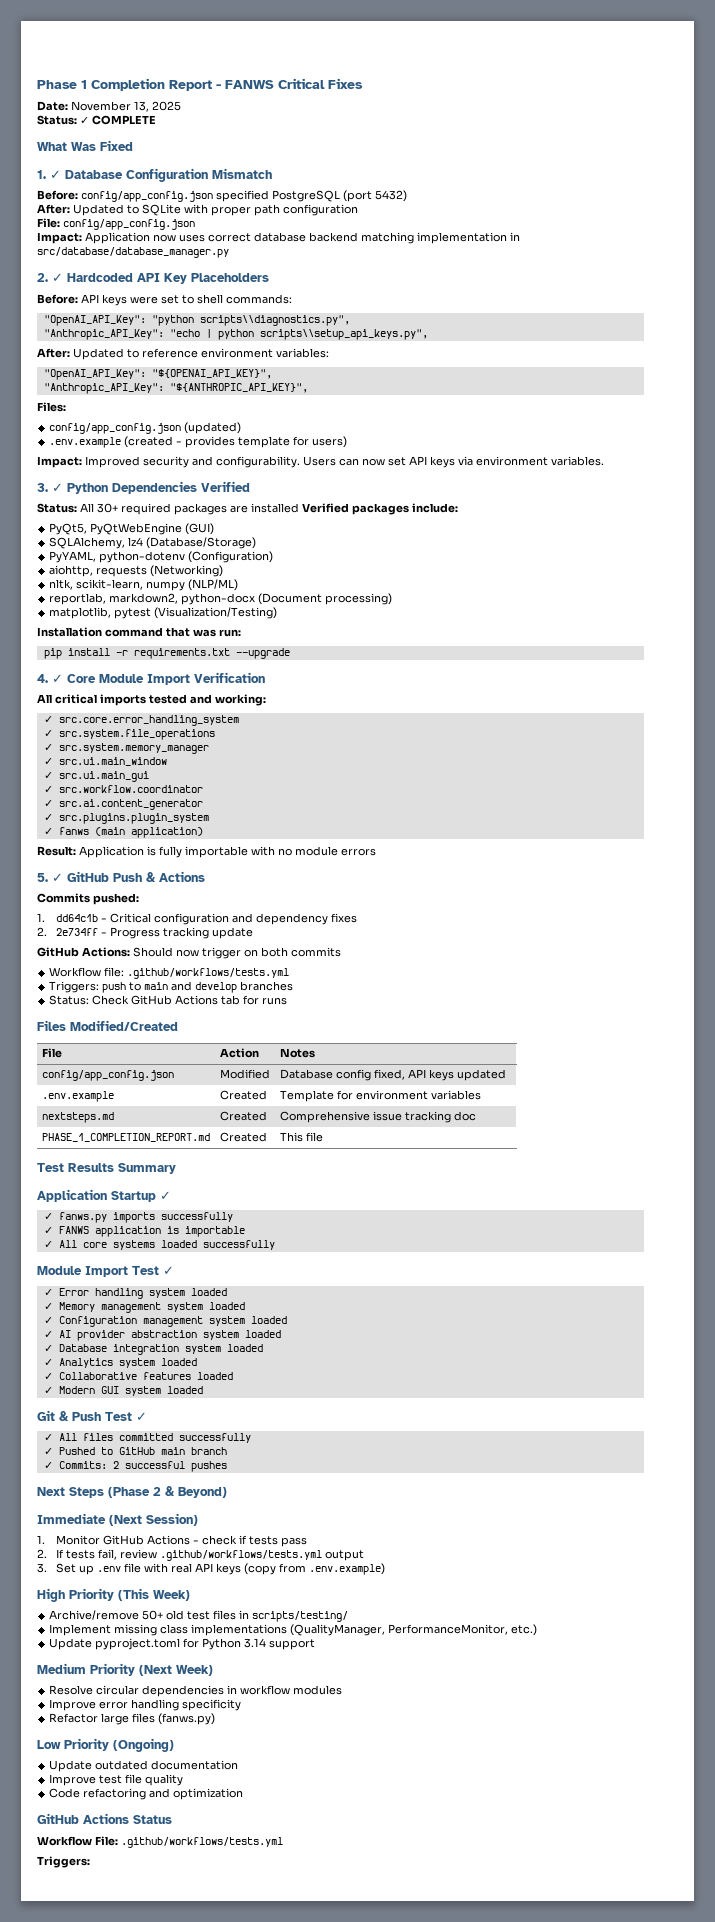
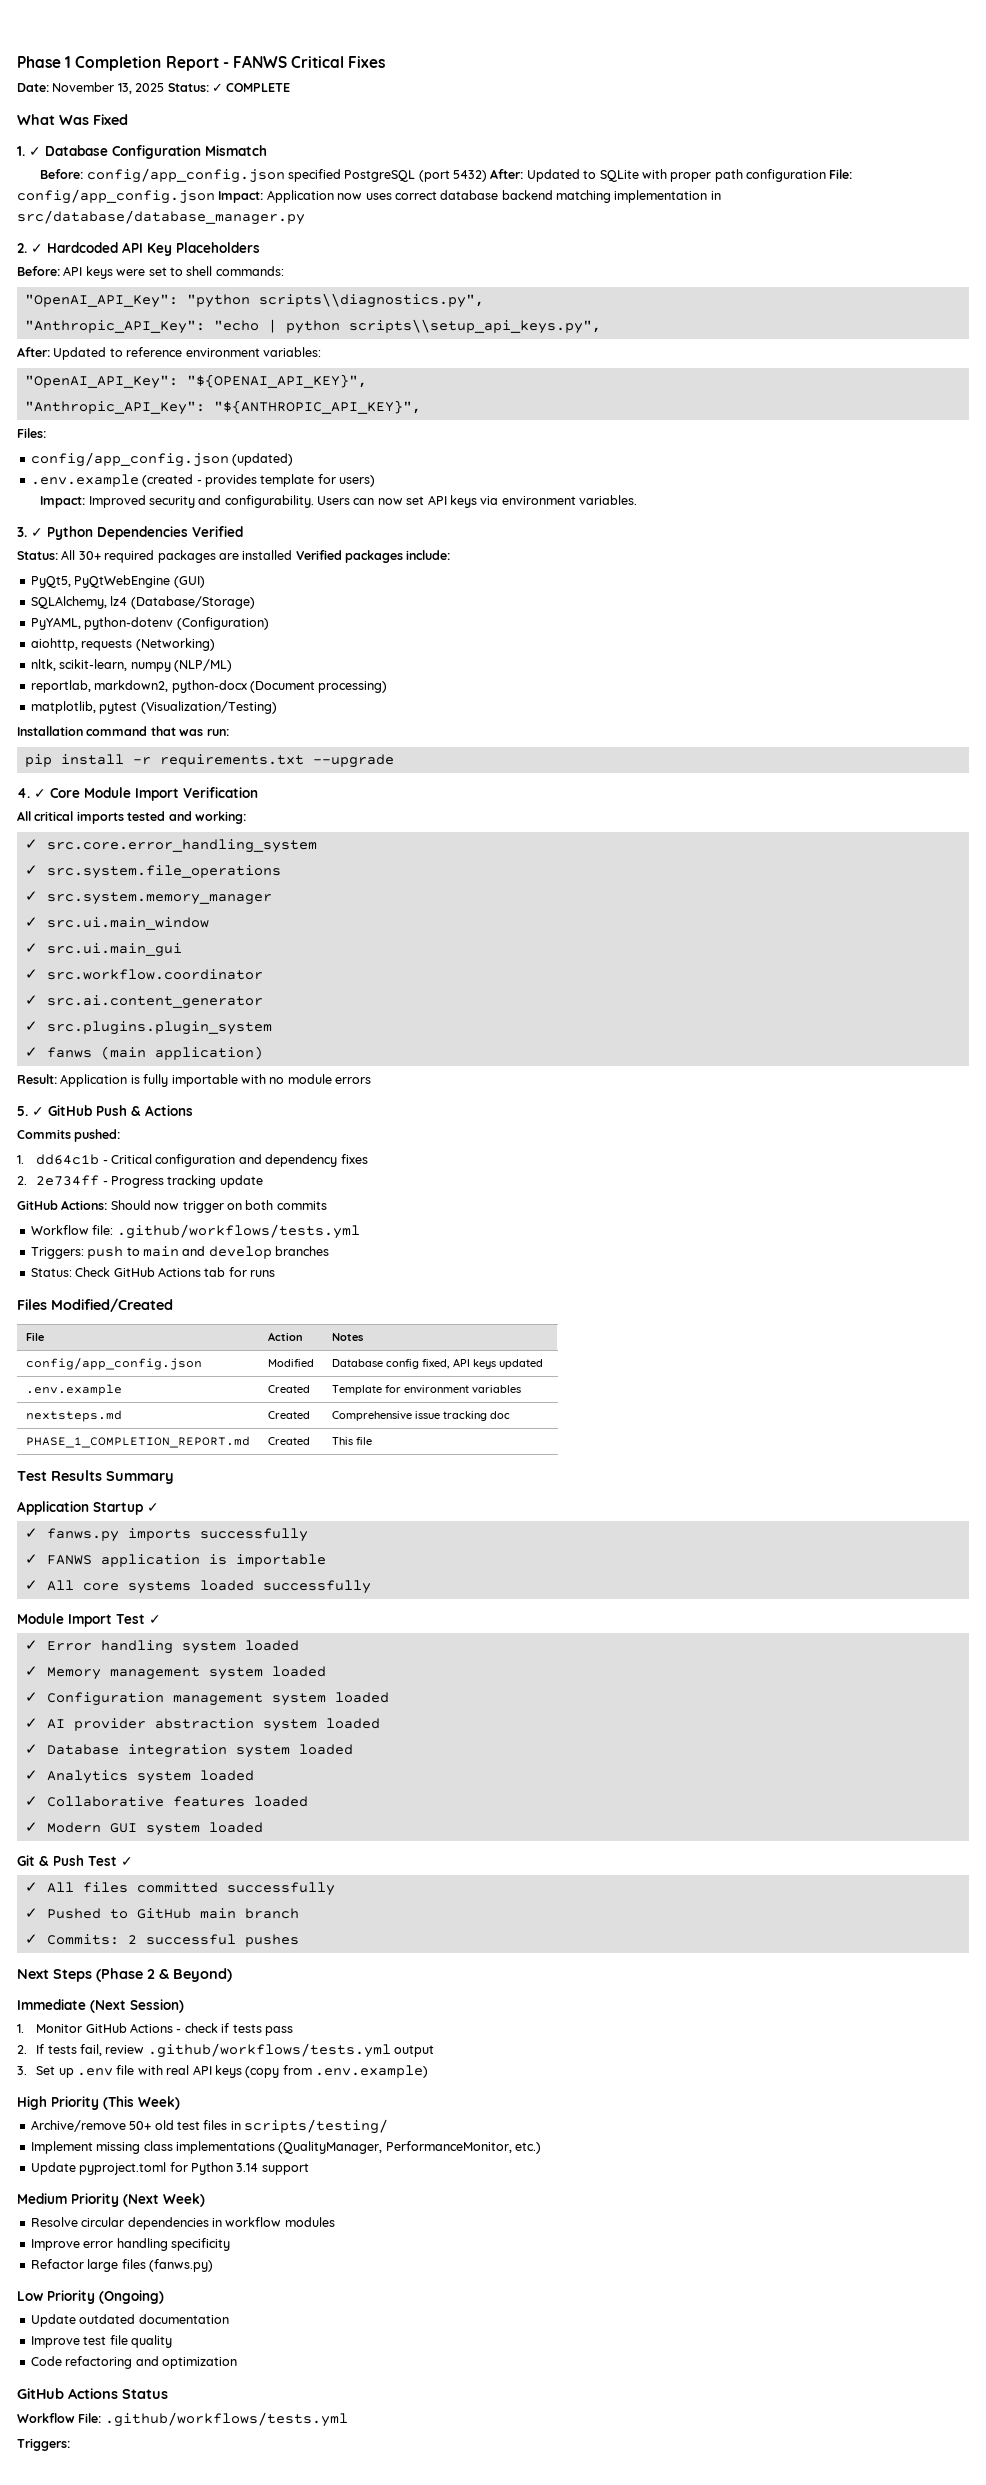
- Date: November 13, 2025
- Status: ✓ COMPLETE
+ Date: November 13, 2025 Status: ✓ COMPLETE
- Before: config/app_config.json specified PostgreSQL (port 5432)
- After: Updated to SQLite with proper path configuration
- File: config/app_config.json
- Impact: Application now uses correct database backend matching implementation in src/database/database_manager.py
+ Before: config/app_config.json specified PostgreSQL (port 5432) After: Updated to SQLite with proper path configuration File: config/app_config.json Impact: Application now uses correct database backend matching implementation in src/database/database_manager.py

